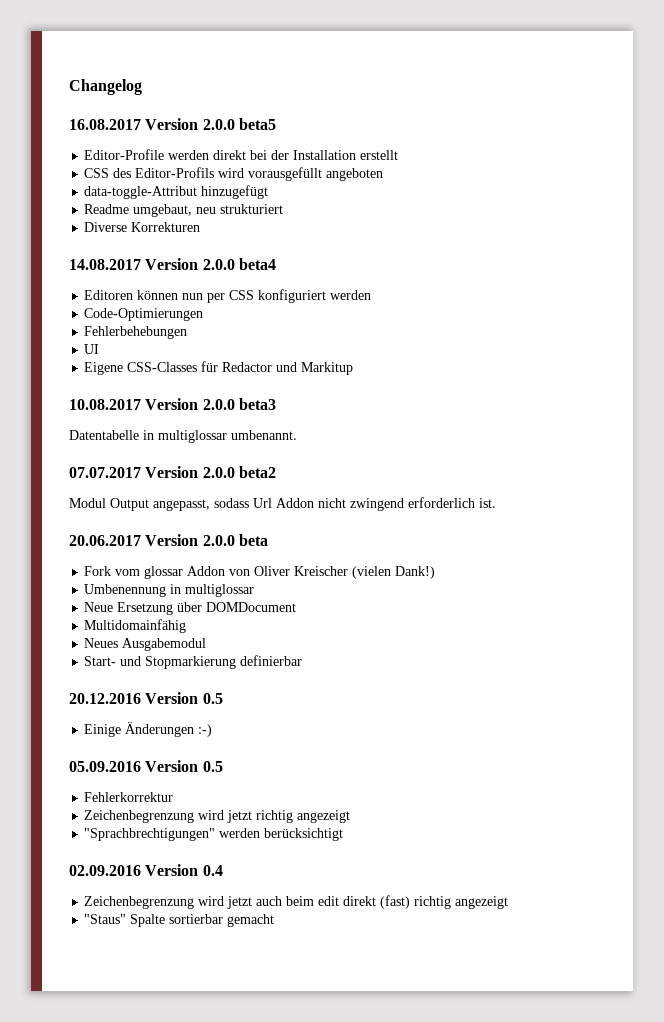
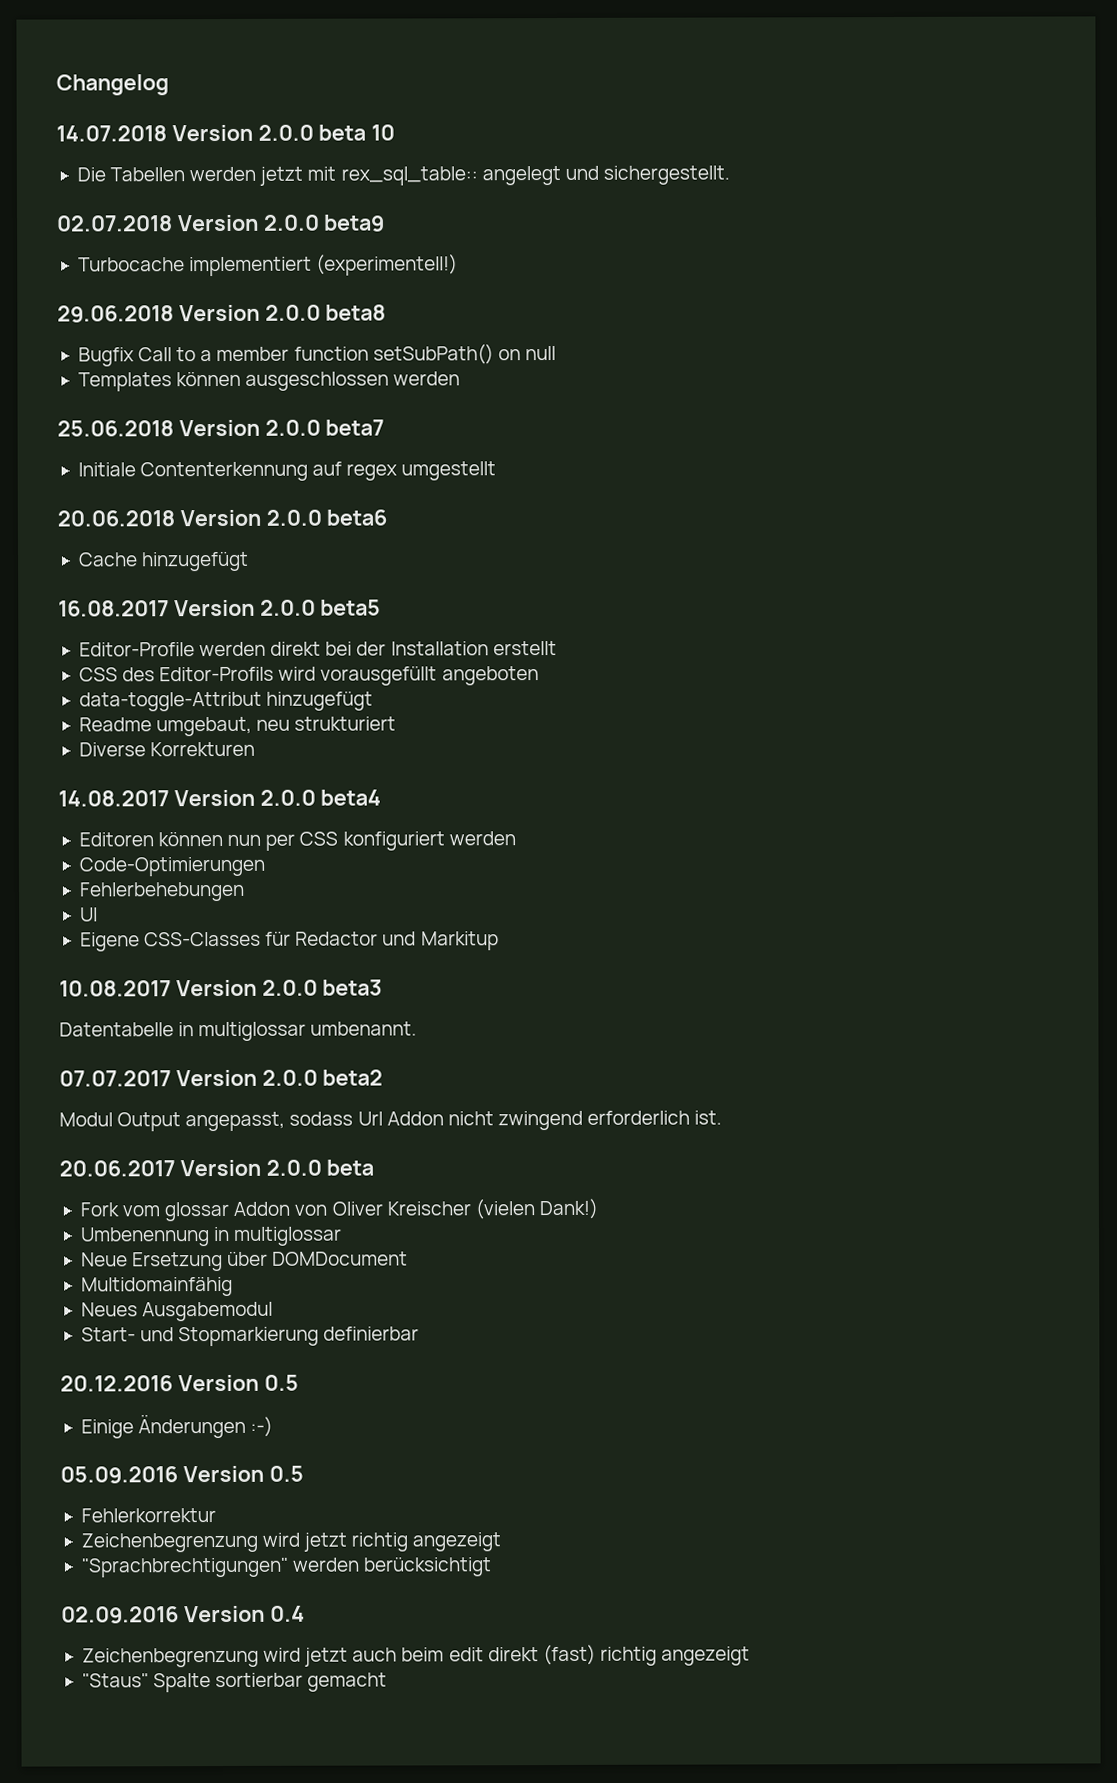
+ 14.07.2018 Version 2.0.0 beta 10
+ Die Tabellen werden jetzt mit rex_sql_table:: angelegt und sichergestellt.
+ 02.07.2018 Version 2.0.0 beta9
+ Turbocache implementiert (experimentell!)
+ 29.06.2018 Version 2.0.0 beta8
+ Bugfix Call to a member function setSubPath() on null
+ Templates können ausgeschlossen werden
+ 25.06.2018 Version 2.0.0 beta7
+ Initiale Contenterkennung auf regex umgestellt
+ 20.06.2018 Version 2.0.0 beta6
+ Cache hinzugefügt

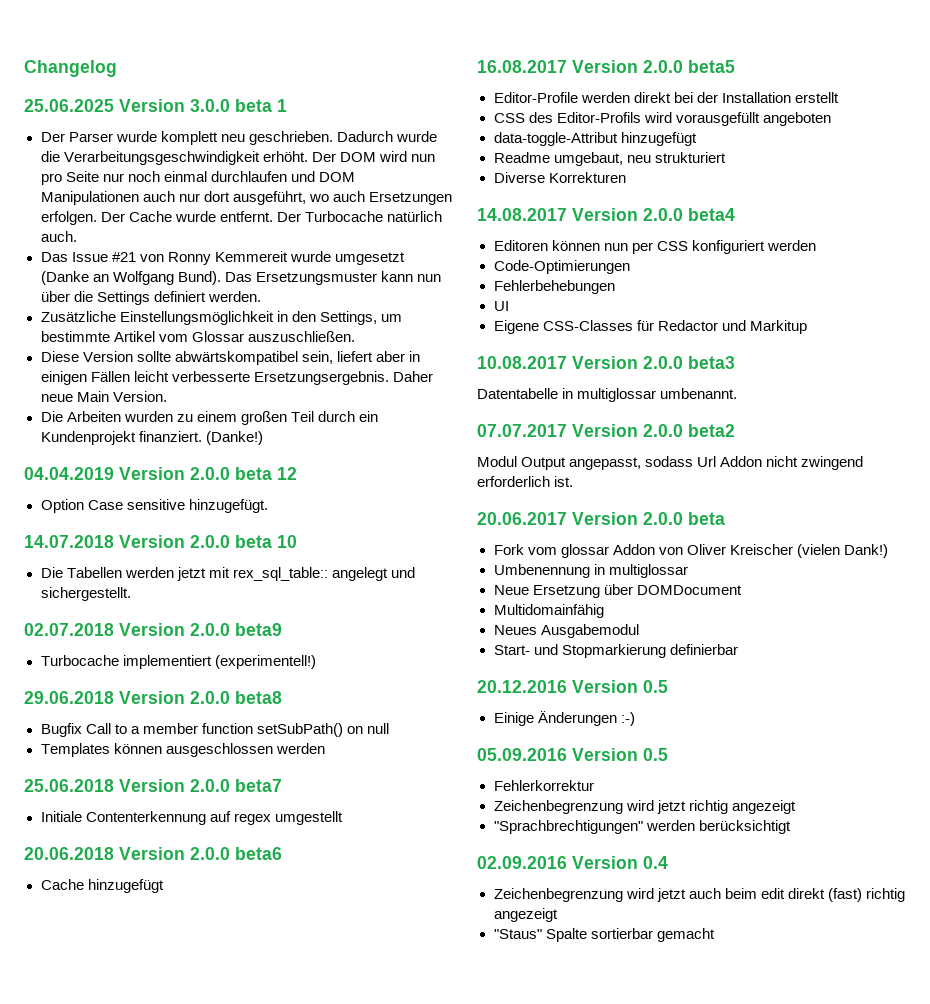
+ 25.06.2025 Version 3.0.0 beta 1
+ Der Parser wurde komplett neu geschrieben. Dadurch wurde die Verarbeitungsgeschwindigkeit erhöht. Der DOM wird nun pro Seite nur noch einmal durchlaufen und DOM Manipulationen auch nur dort ausgeführt, wo auch Ersetzungen erfolgen. Der Cache wurde entfernt. Der Turbocache natürlich auch.
+ Das Issue #21 von Ronny Kemmereit wurde umgesetzt (Danke an Wolfgang Bund). Das Ersetzungsmuster kann nun über die Settings definiert werden.
+ Zusätzliche Einstellungsmöglichkeit in den Settings, um bestimmte Artikel vom Glossar auszuschließen.
+ Diese Version sollte abwärtskompatibel sein, liefert aber in einigen Fällen leicht verbesserte Ersetzungsergebnis. Daher neue Main Version.
+ Die Arbeiten wurden zu einem großen Teil durch ein Kundenprojekt finanziert. (Danke!)
+ 04.04.2019 Version 2.0.0 beta 12
+ Option Case sensitive hinzugefügt.

